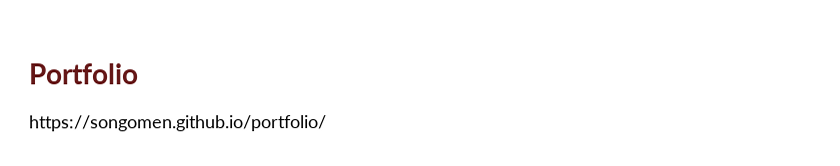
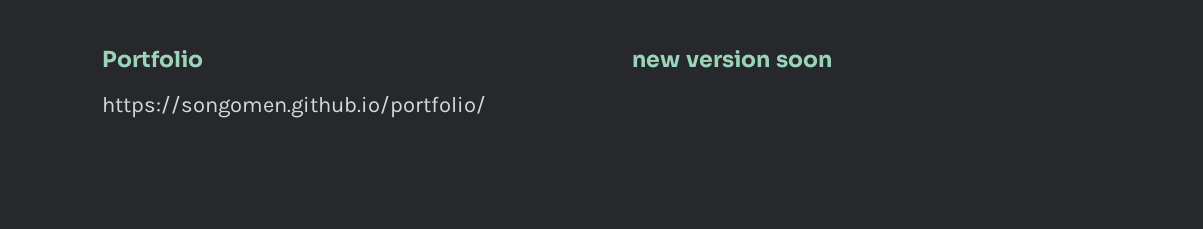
+ new version soon

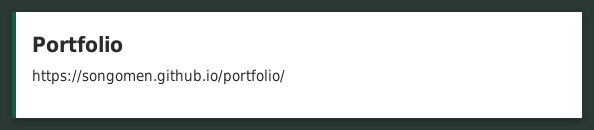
- new version soon

